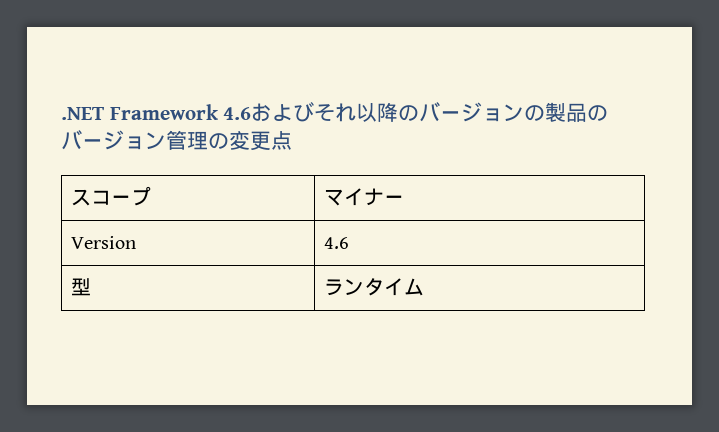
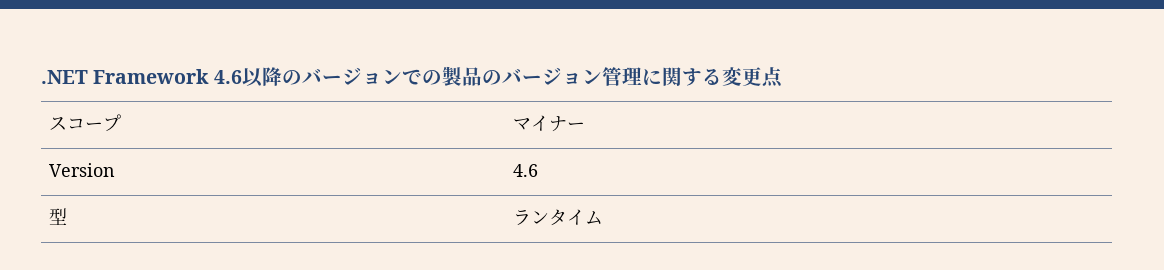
- .NET Framework 4.6およびそれ以降のバージョンの製品のバージョン管理の変更点
+ .NET Framework 4.6以降のバージョンでの製品のバージョン管理に関する変更点

